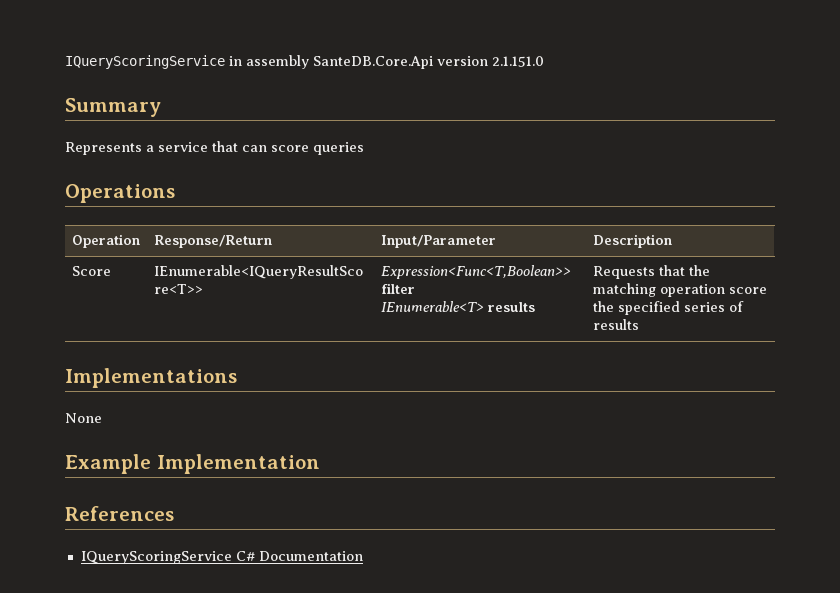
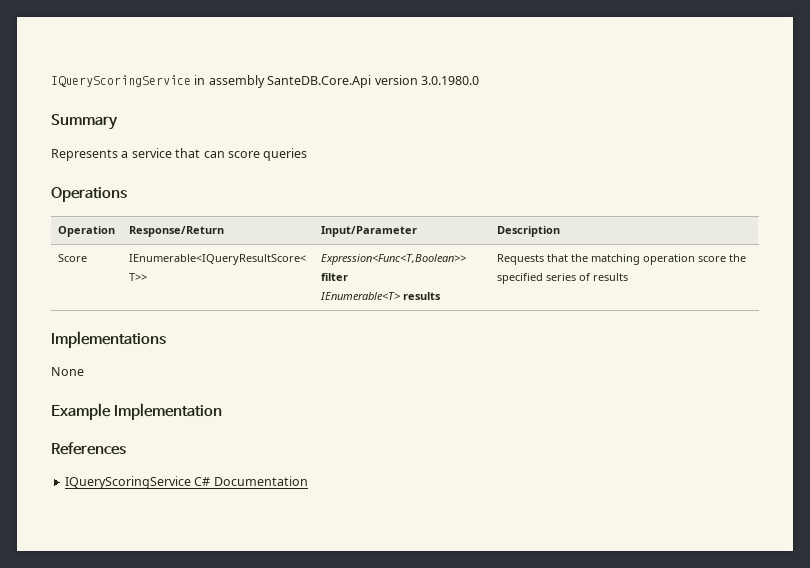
- IQueryScoringService in assembly SanteDB.Core.Api version 2.1.151.0
+ IQueryScoringService in assembly SanteDB.Core.Api version 3.0.1980.0

